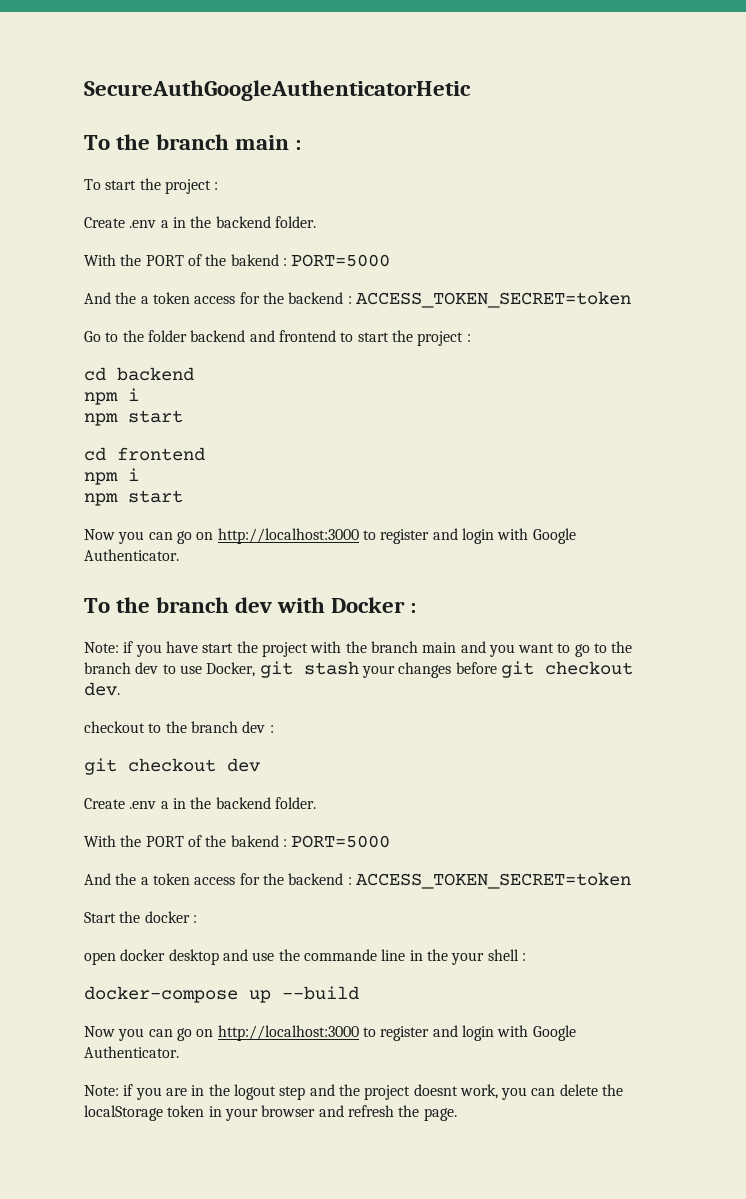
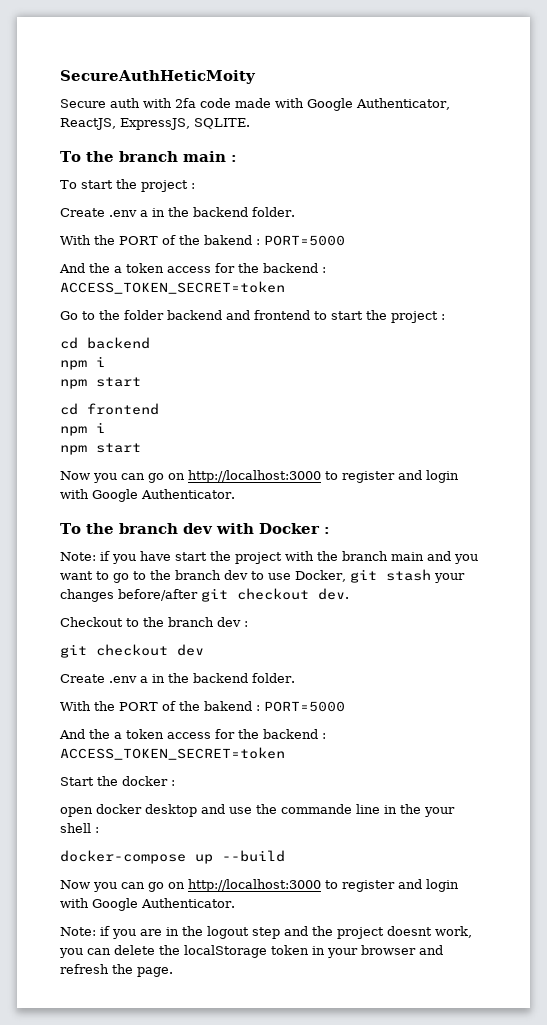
- SecureAuthGoogleAuthenticatorHetic
+ SecureAuthHeticMoity
+ Secure auth with 2fa code made with Google Authenticator, ReactJS, ExpressJS, SQLITE.
- Note: if you have start the project with the branch main and you want to go to the branch dev to use Docker, git stash your changes before git checkout dev.
+ Note: if you have start the project with the branch main and you want to go to the branch dev to use Docker, git stash your changes before/after git checkout dev.
- checkout to the branch dev :
+ Checkout to the branch dev :

